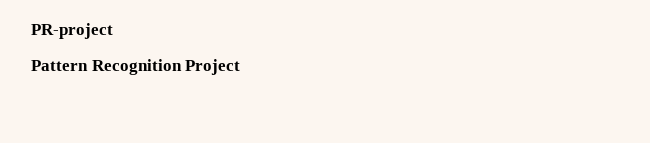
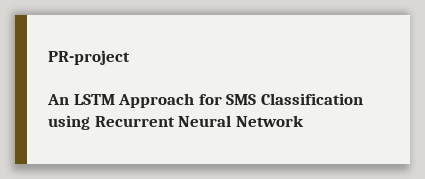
- Pattern Recognition Project
+ An LSTM Approach for SMS Classification using Recurrent Neural Network

